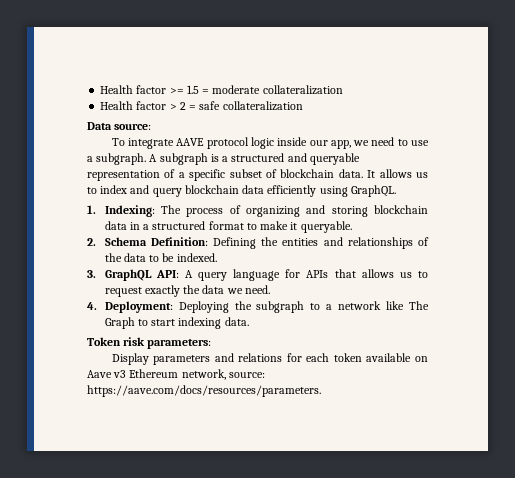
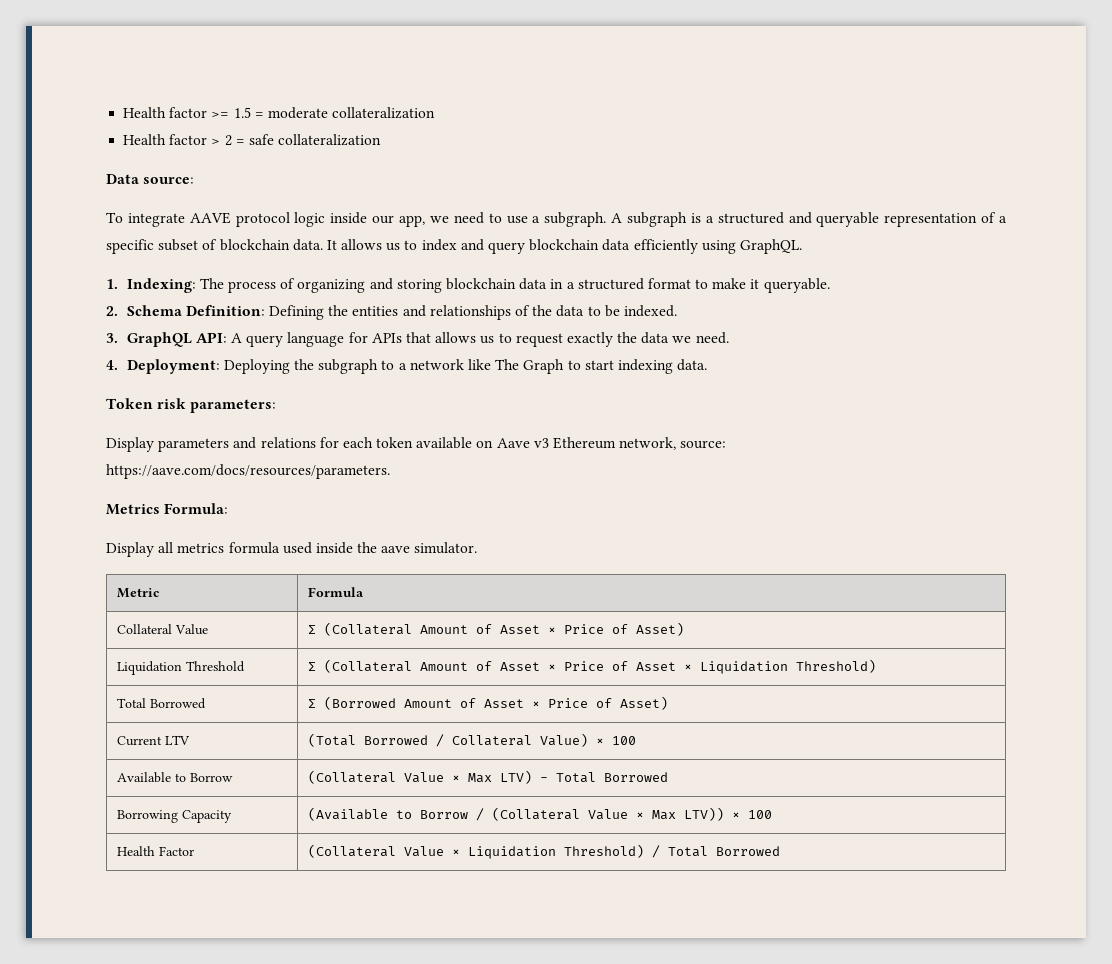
+ Metrics Formula:
+ Display all metrics formula used inside the aave simulator.
+ Metric | Formula
+ Collateral Value | Σ (Collateral Amount of Asset × Price of Asset)
+ Liquidation Threshold | Σ (Collateral Amount of Asset × Price of Asset × Liquidation Threshold)
+ Total Borrowed | Σ (Borrowed Amount of Asset × Price of Asset)
+ Current LTV | (Total Borrowed / Collateral Value) × 100
+ Available to Borrow | (Collateral Value × Max LTV) - Total Borrowed
+ Borrowing Capacity | (Available to Borrow / (Collateral Value × Max LTV)) × 100
+ Health Factor | (Collateral Value × Liquidation Threshold) / Total Borrowed

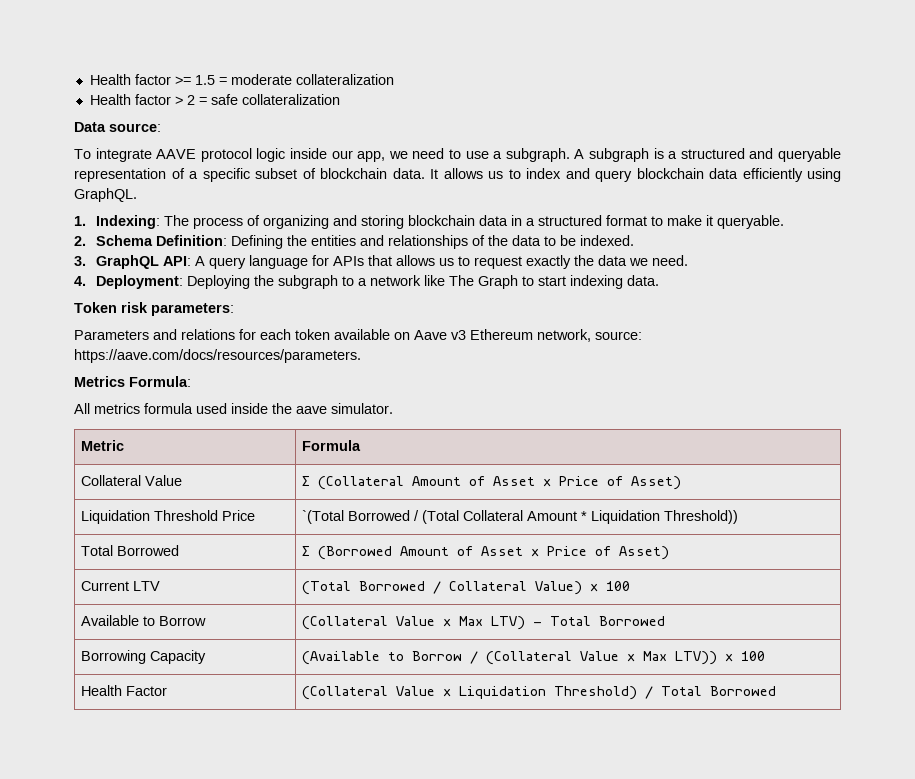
- Display parameters and relations for each token available on Aave v3 Ethereum network, source: https://aave.com/docs/resources/parameters.
+ Parameters and relations for each token available on Aave v3 Ethereum network, source: https://aave.com/docs/resources/parameters.
- Display all metrics formula used inside the aave simulator.
+ All metrics formula used inside the aave simulator.
- Liquidation Threshold | Σ (Collateral Amount of Asset × Price of Asset × Liquidation Threshold)
+ Liquidation Threshold Price | `(Total Borrowed / (Total Collateral Amount * Liquidation Threshold))

